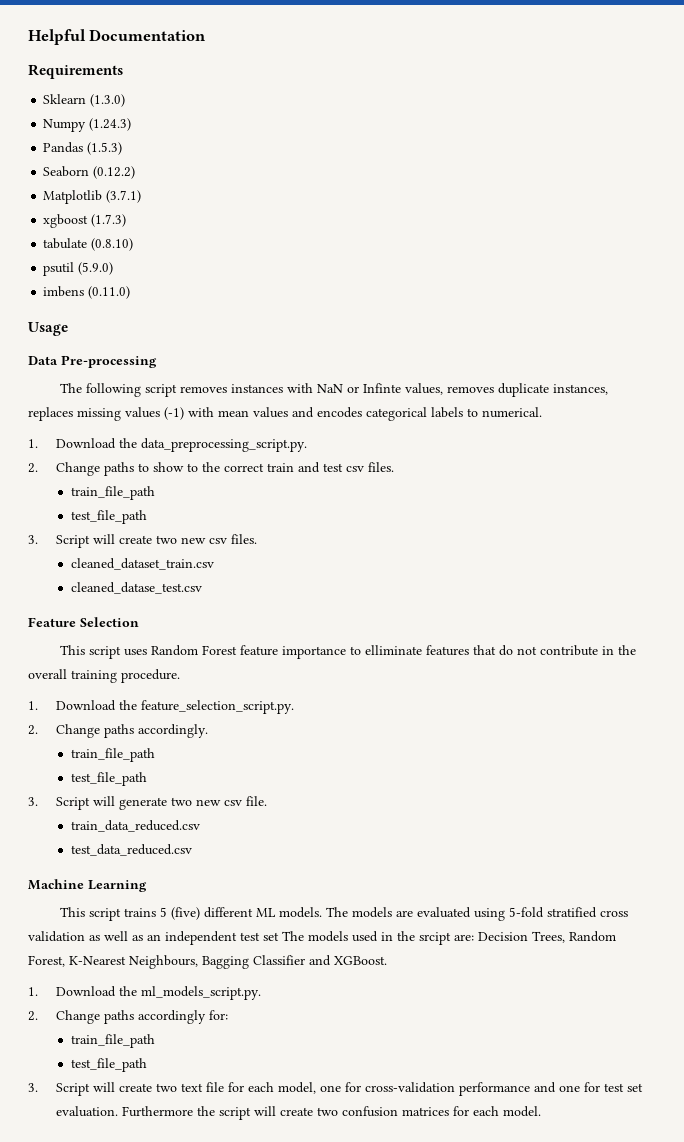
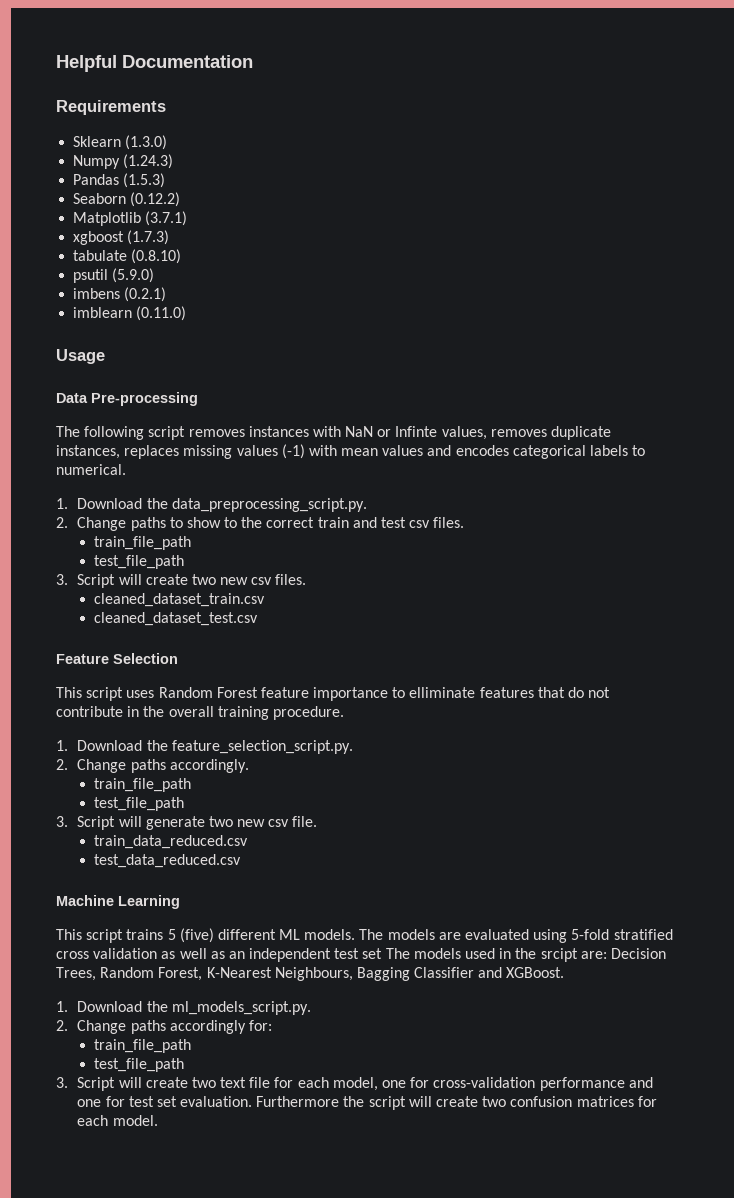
- imbens (0.11.0)
+ imbens (0.2.1)
+ imblearn (0.11.0)
- cleaned_datase_test.csv
+ cleaned_dataset_test.csv

